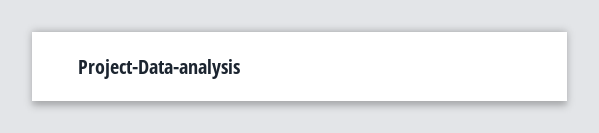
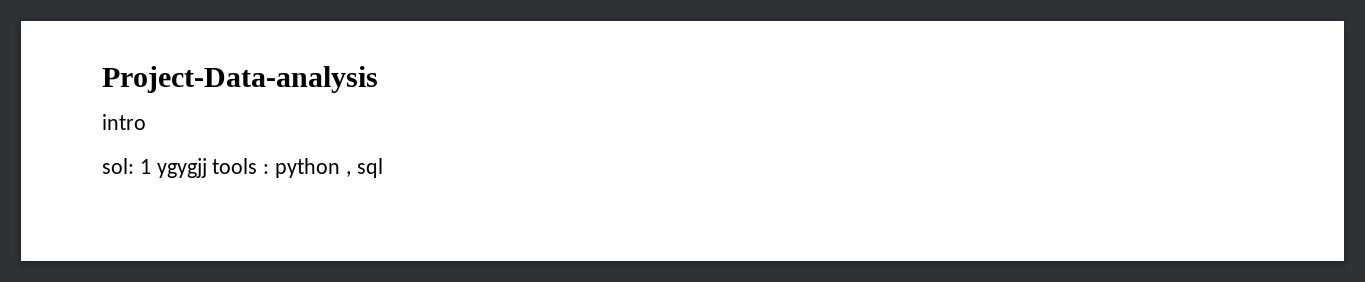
+ intro
+ sol: 1 ygygjj tools : python , sql

